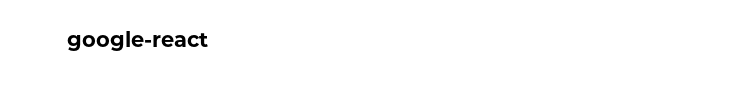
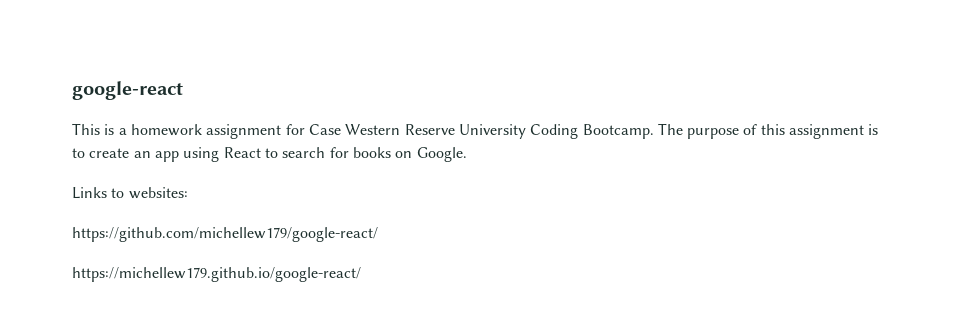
+ This is a homework assignment for Case Western Reserve University Coding Bootcamp. The purpose of this assignment is to create an app using React to search for books on Google.
+ Links to websites:
+ https://github.com/michellew179/google-react/
+ https://michellew179.github.io/google-react/

